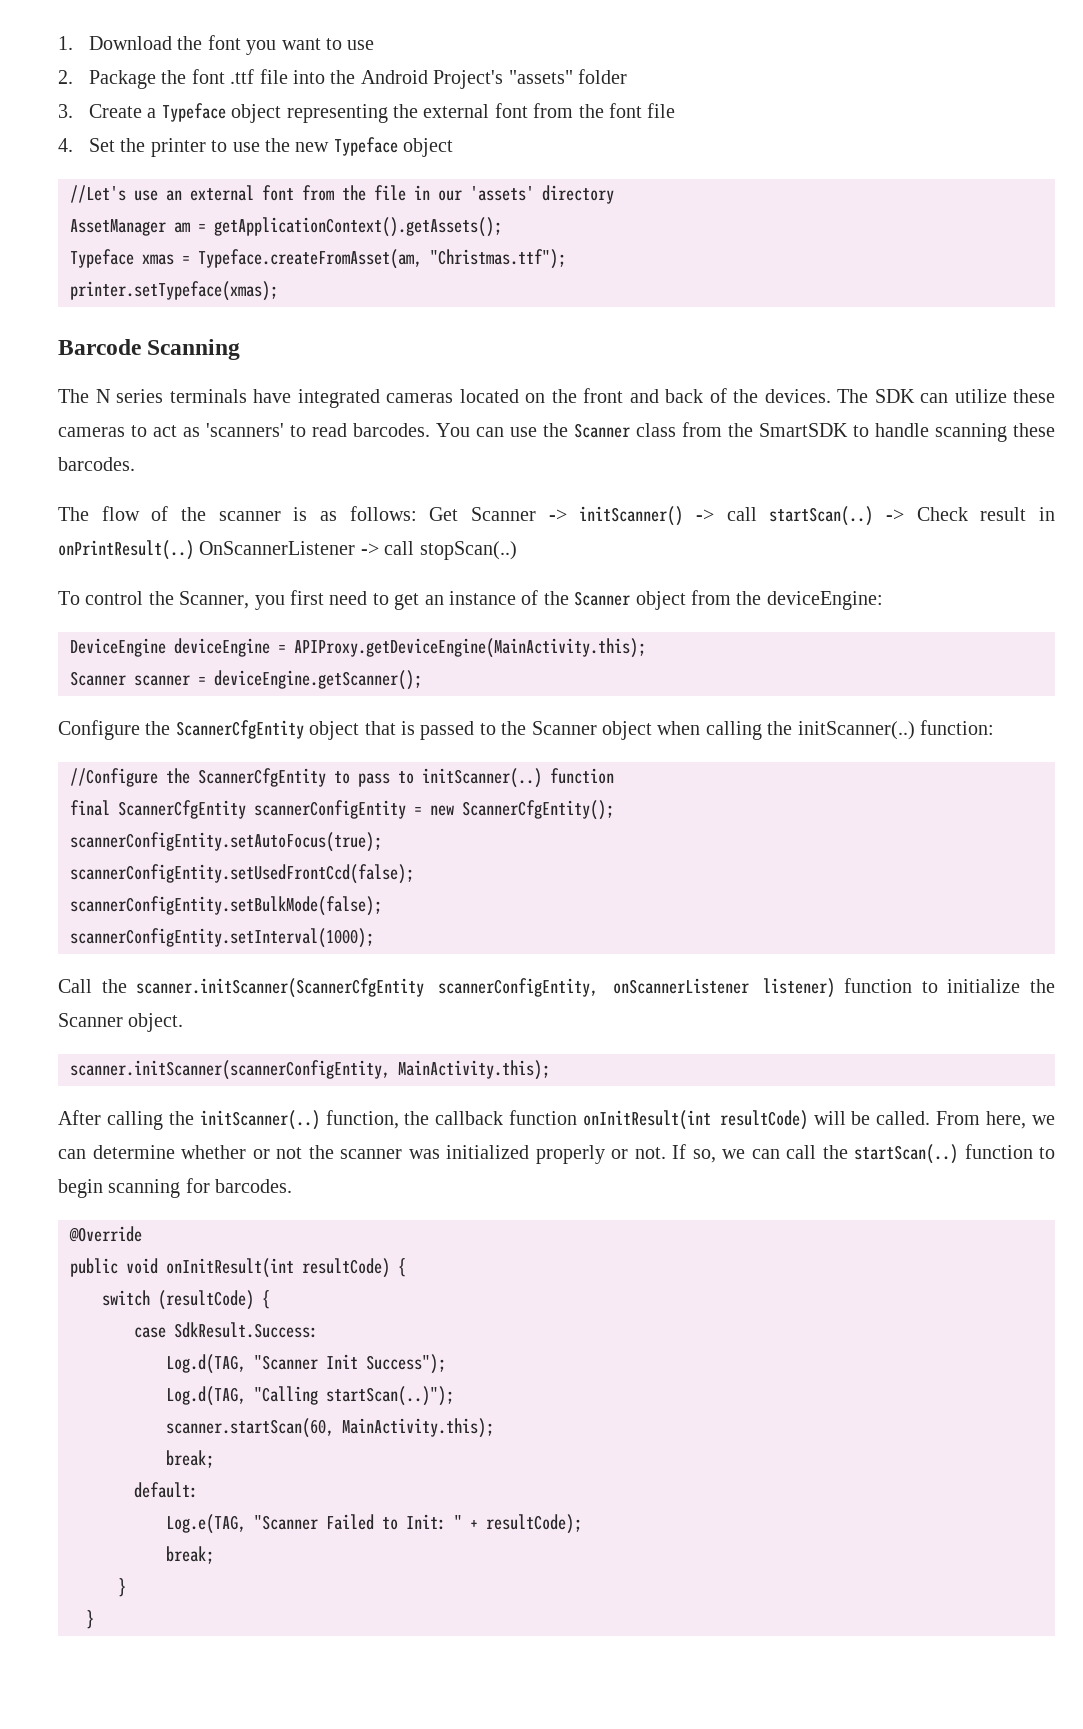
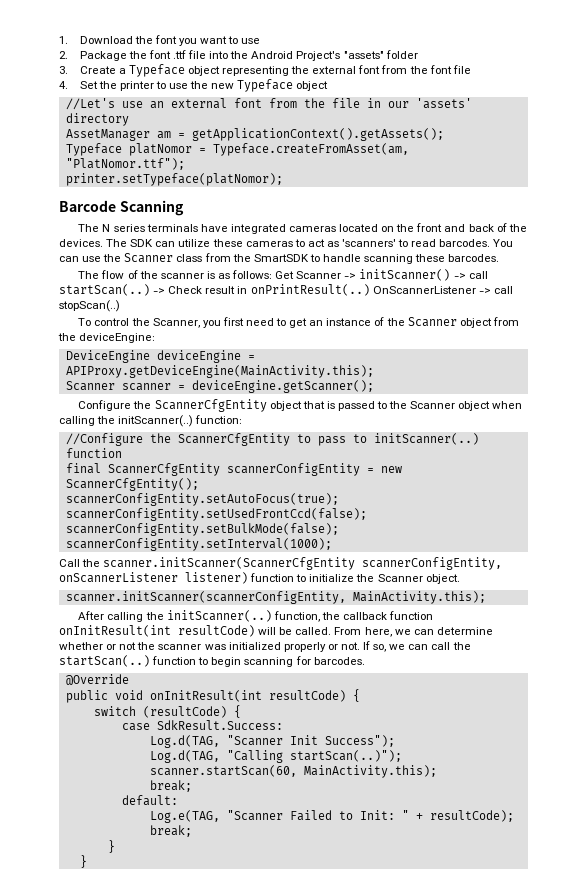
- Typeface xmas = Typeface.createFromAsset(am, "Christmas.ttf");
- printer.setTypeface(xmas);
+ Typeface platNomor = Typeface.createFromAsset(am, "PlatNomor.ttf");
+ printer.setTypeface(platNomor);

